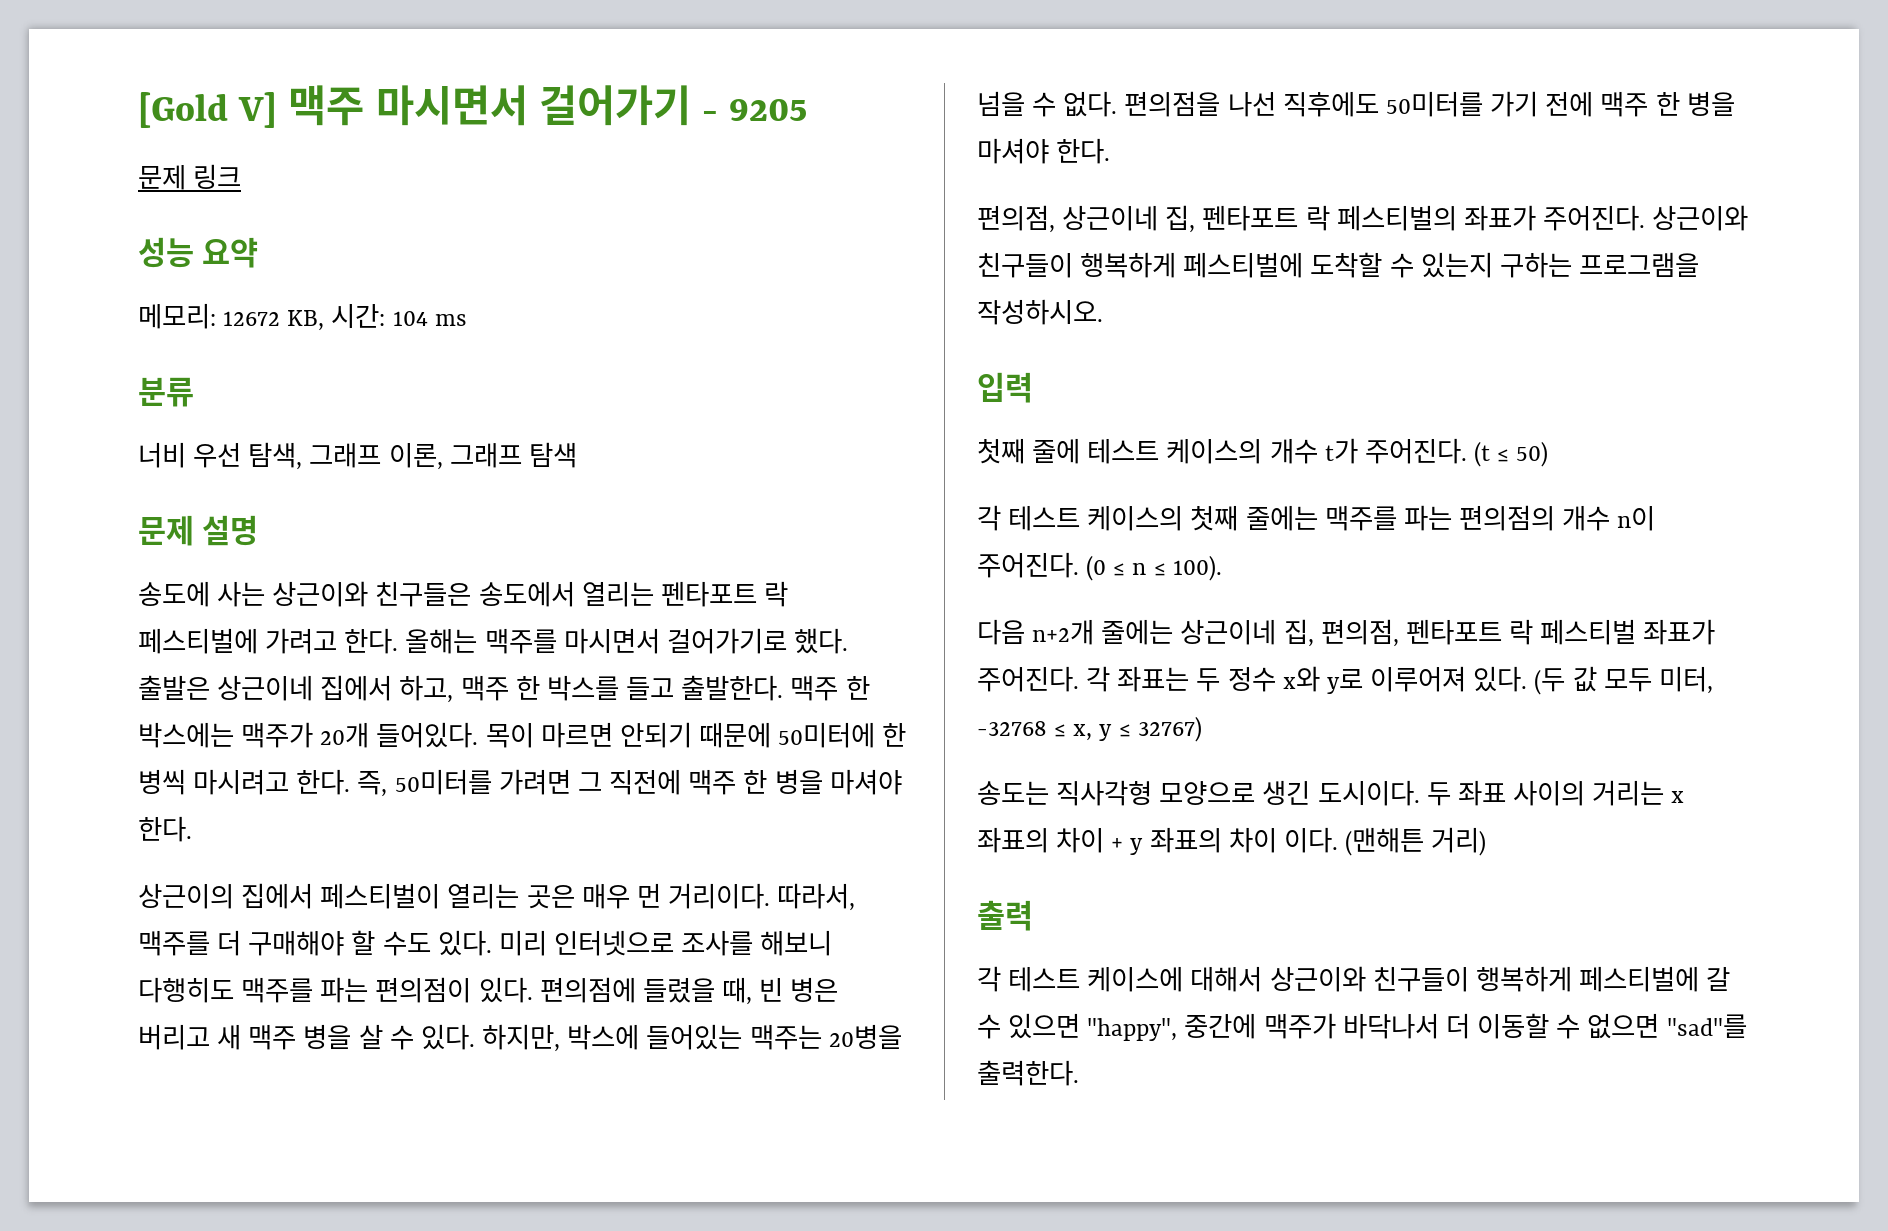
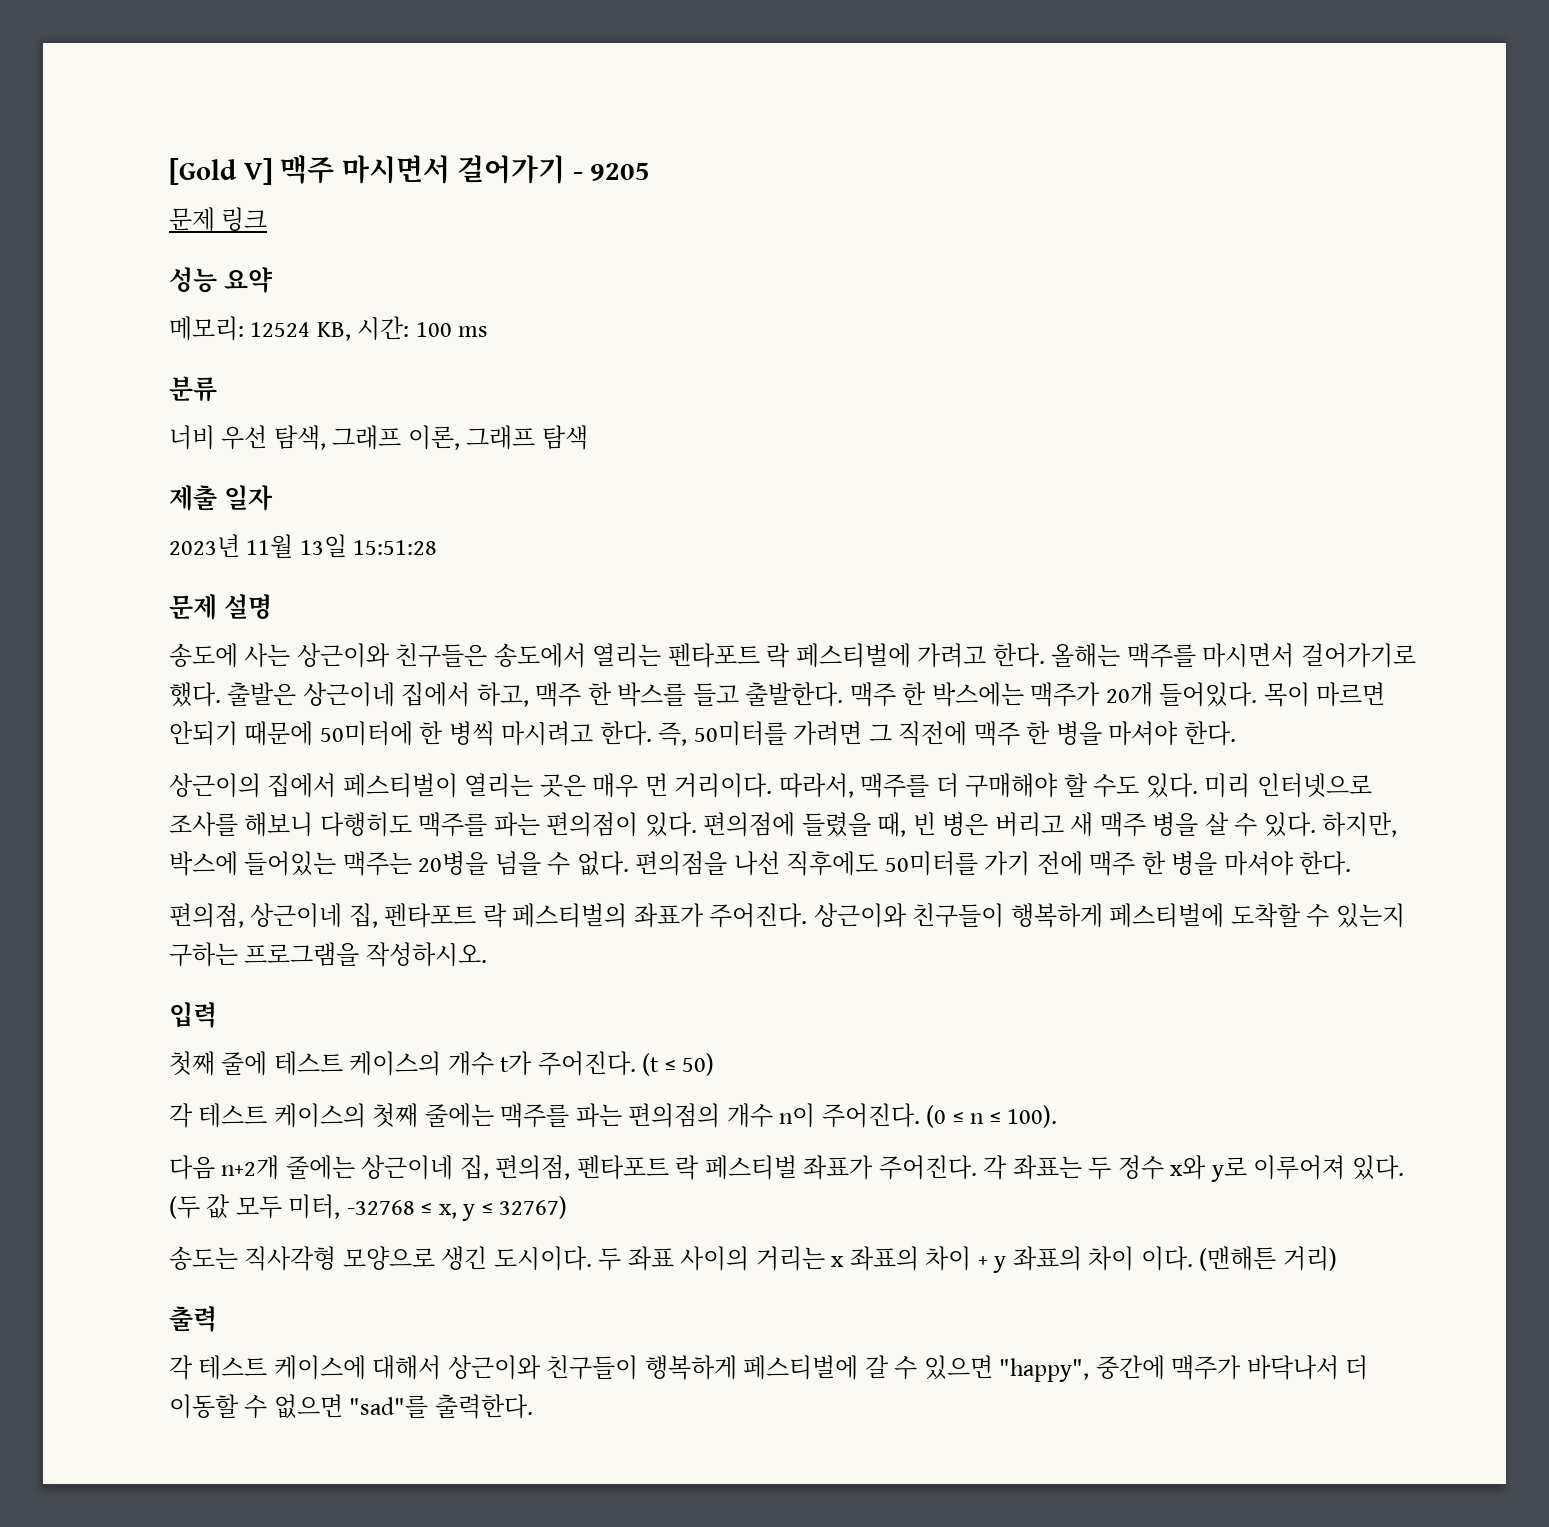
- 메모리: 12672 KB, 시간: 104 ms
+ 메모리: 12524 KB, 시간: 100 ms
+ 제출 일자
+ 2023년 11월 13일 15:51:28

